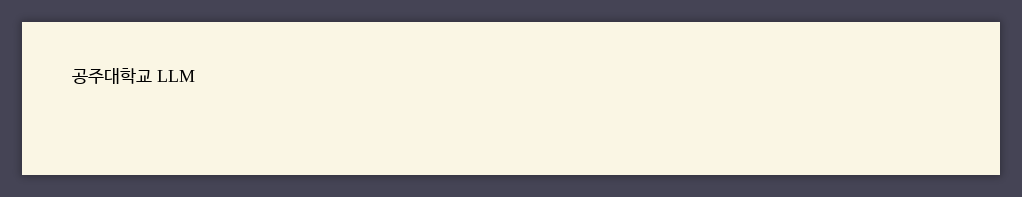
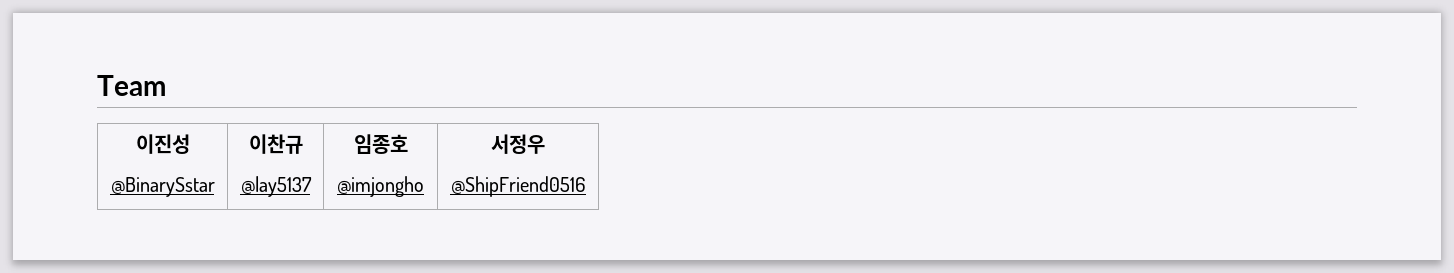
- 공주대학교 LLM
+ Team
+ 이진성
+ @BinarySstar | 이찬규
+ @lay5137 | 임종호
+ @imjongho | 서정우
+ @ShipFriend0516

